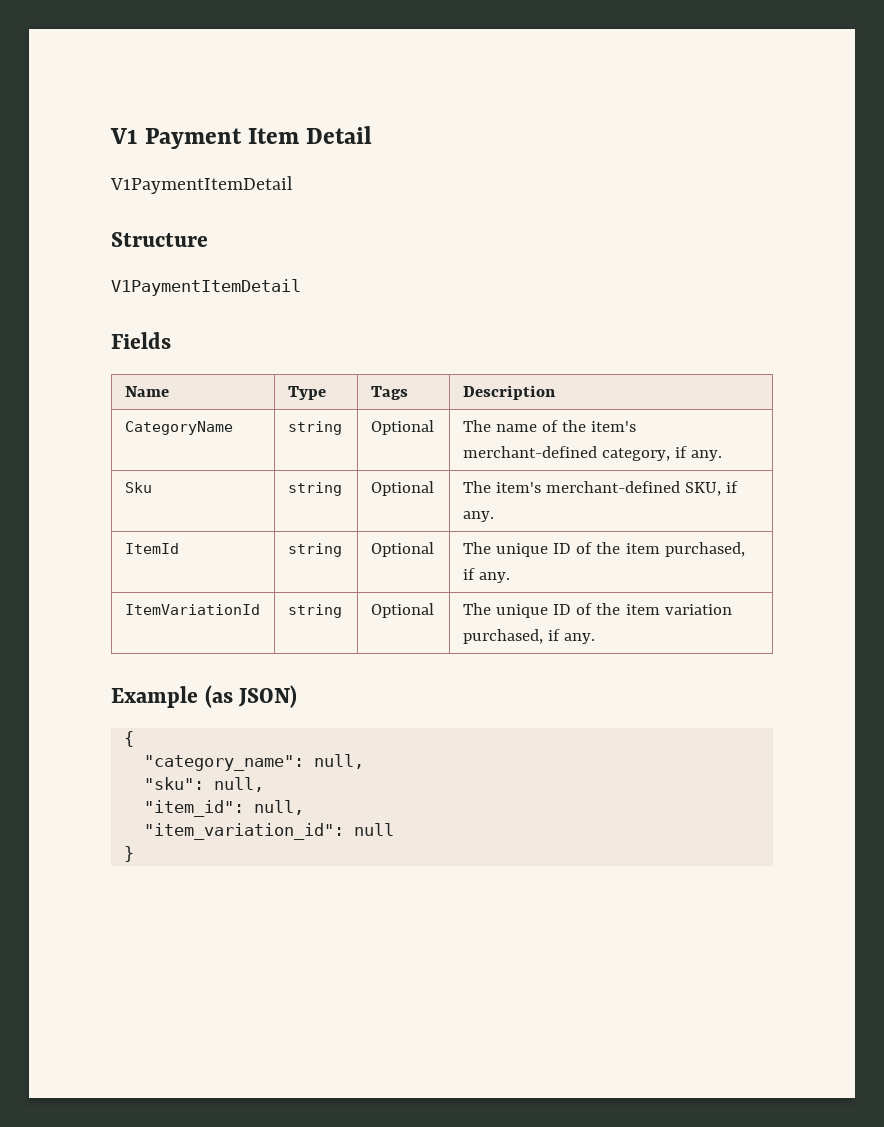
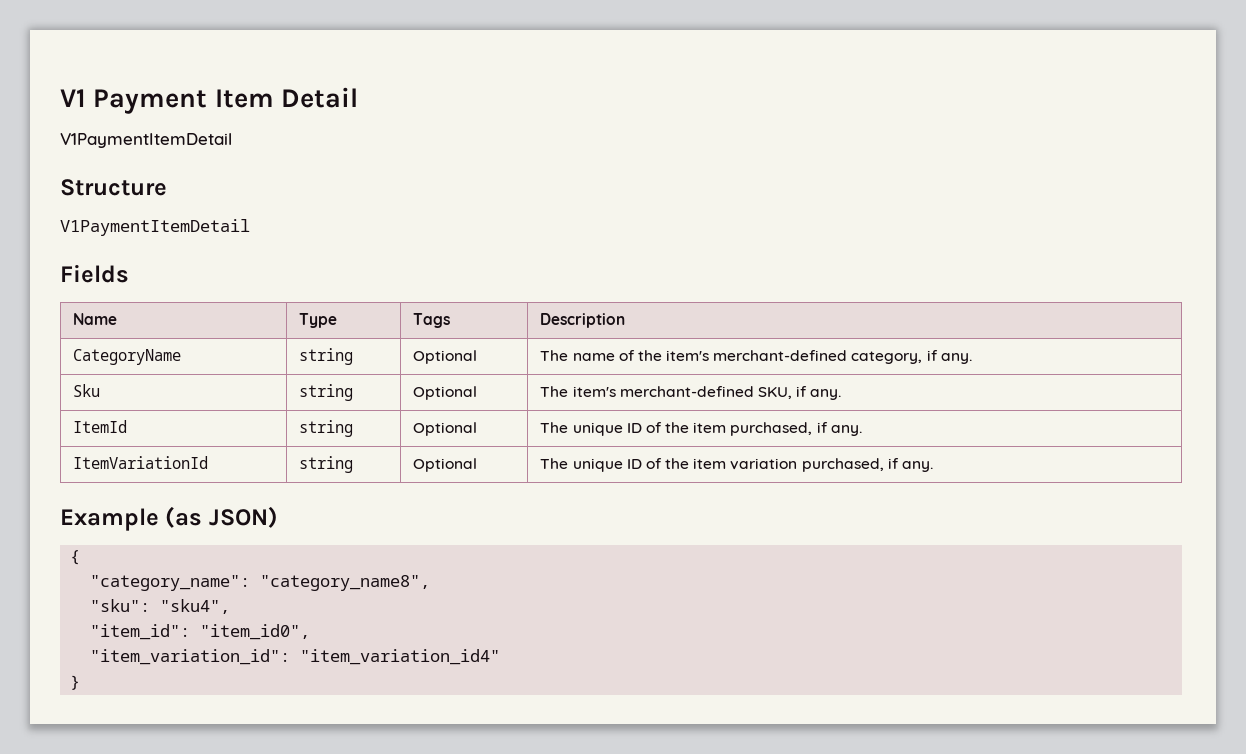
- "category_name": null,
+ "category_name": "category_name8",
- "sku": null,
+ "sku": "sku4",
- "item_id": null,
+ "item_id": "item_id0",
- "item_variation_id": null
+ "item_variation_id": "item_variation_id4"

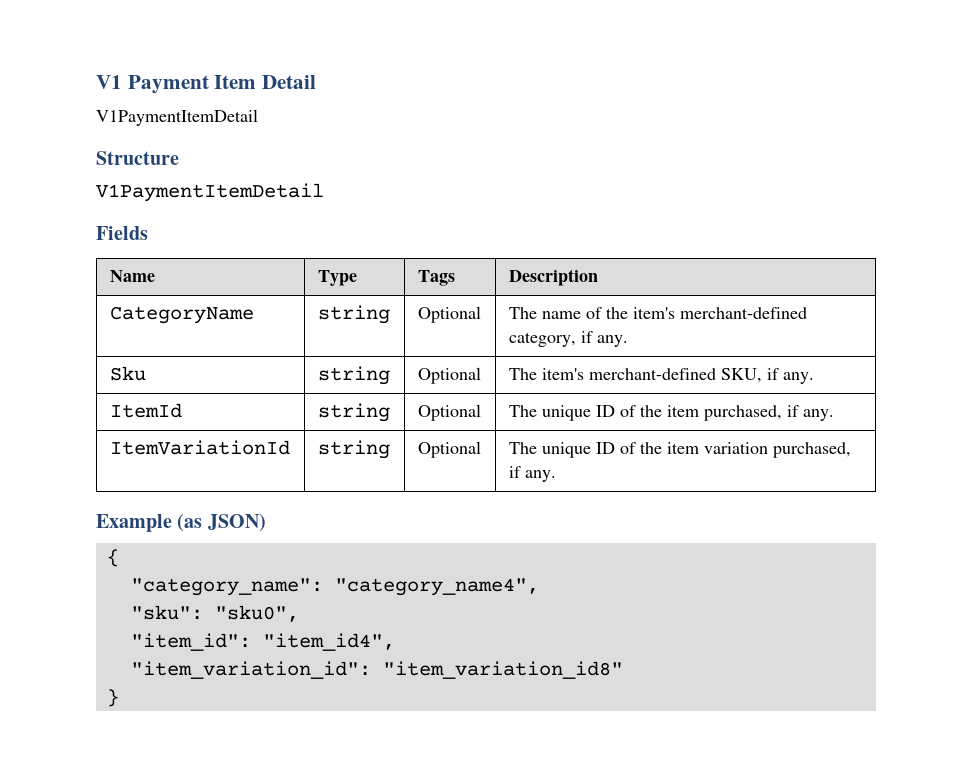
- "category_name": "category_name8",
+ "category_name": "category_name4",
- "sku": "sku4",
+ "sku": "sku0",
- "item_id": "item_id0",
+ "item_id": "item_id4",
- "item_variation_id": "item_variation_id4"
+ "item_variation_id": "item_variation_id8"

